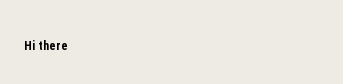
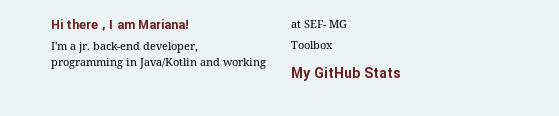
- Hi there
+ Hi there , I am Mariana!
+ I'm a jr. back-end developer, programming in Java/Kotlin and working at SEF- MG
+ Toolbox
+ My GitHub Stats

